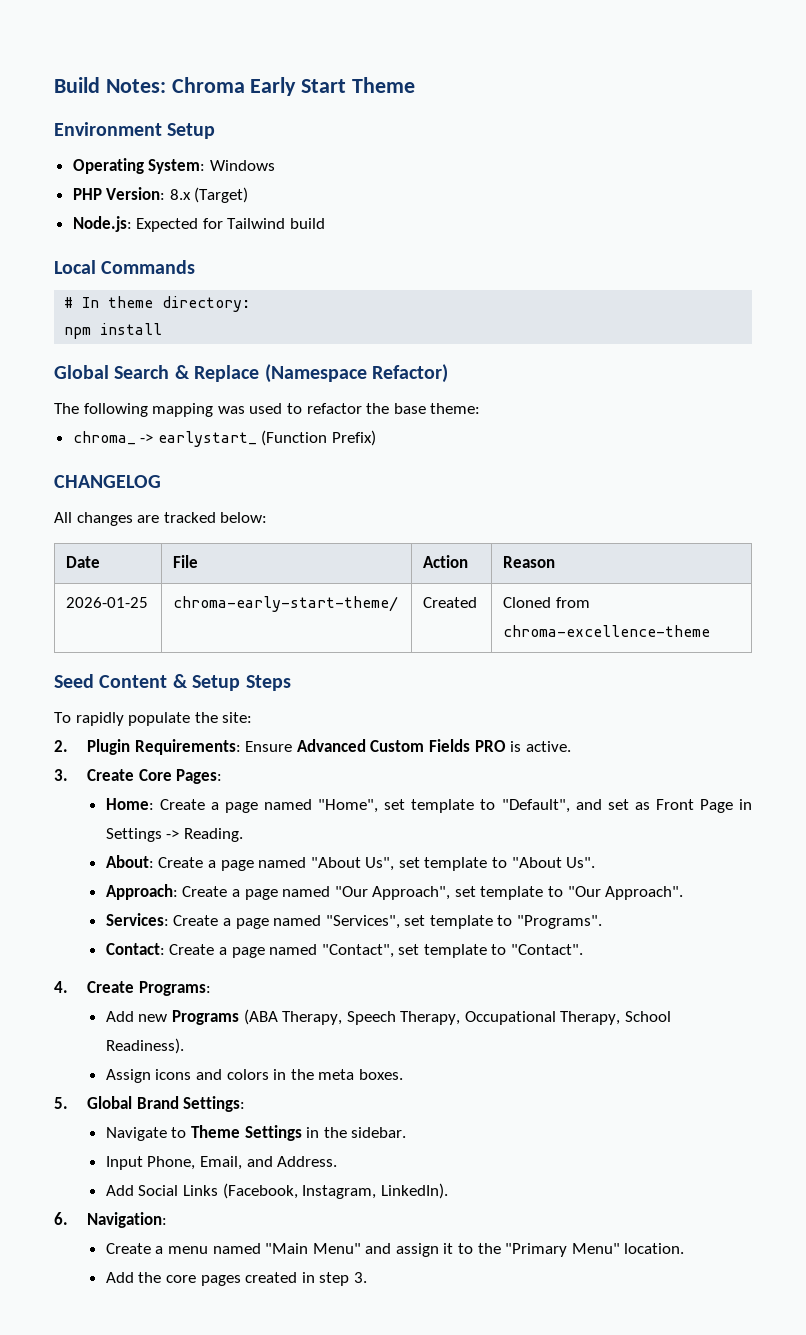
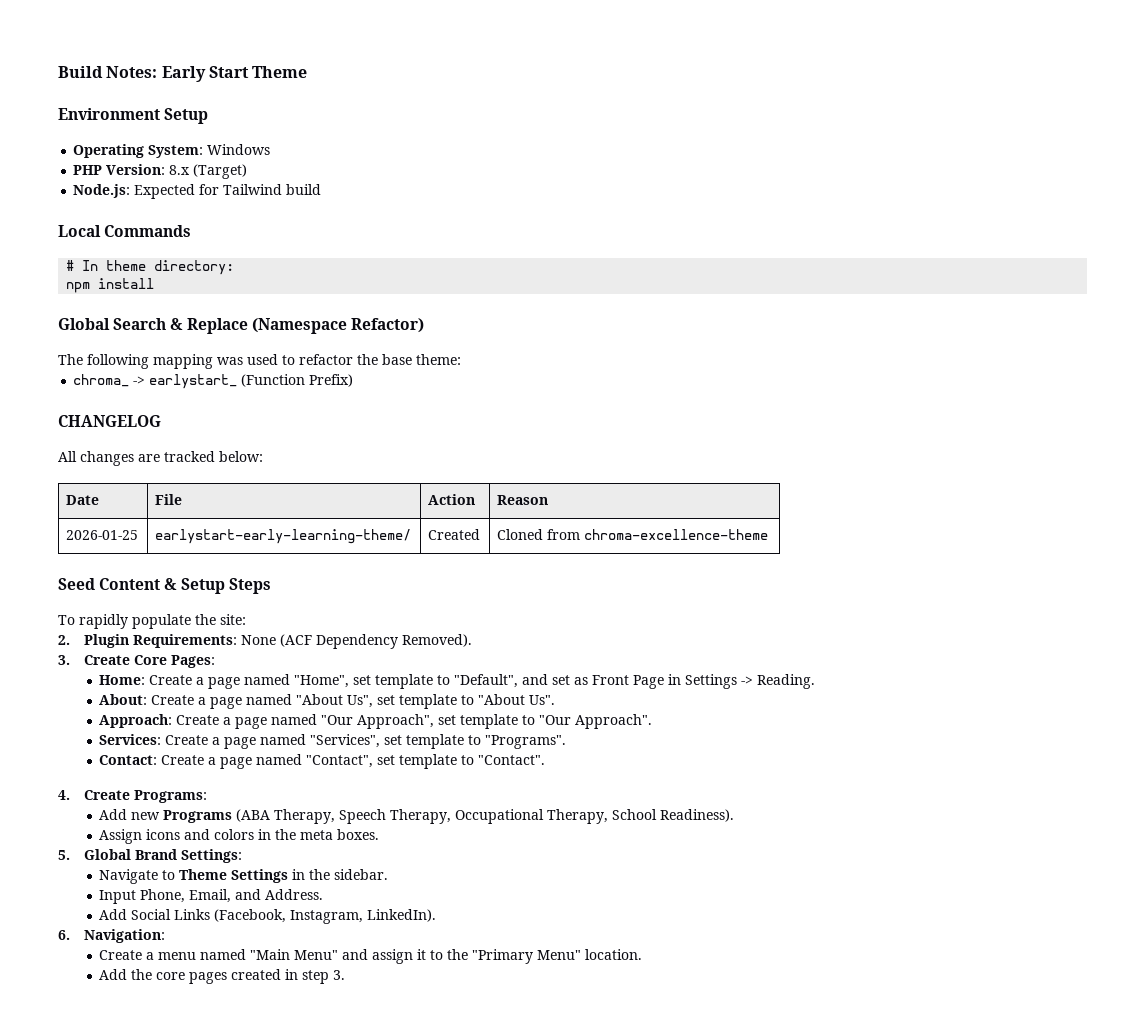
- Build Notes: Chroma Early Start Theme
+ Build Notes: Early Start Theme
- 2026-01-25 | chroma-early-start-theme/ | Created | Cloned from chroma-excellence-theme
+ 2026-01-25 | earlystart-early-learning-theme/ | Created | Cloned from chroma-excellence-theme
- 2. Plugin Requirements: Ensure Advanced Custom Fields PRO is active.
+ 2. Plugin Requirements: None (ACF Dependency Removed).

